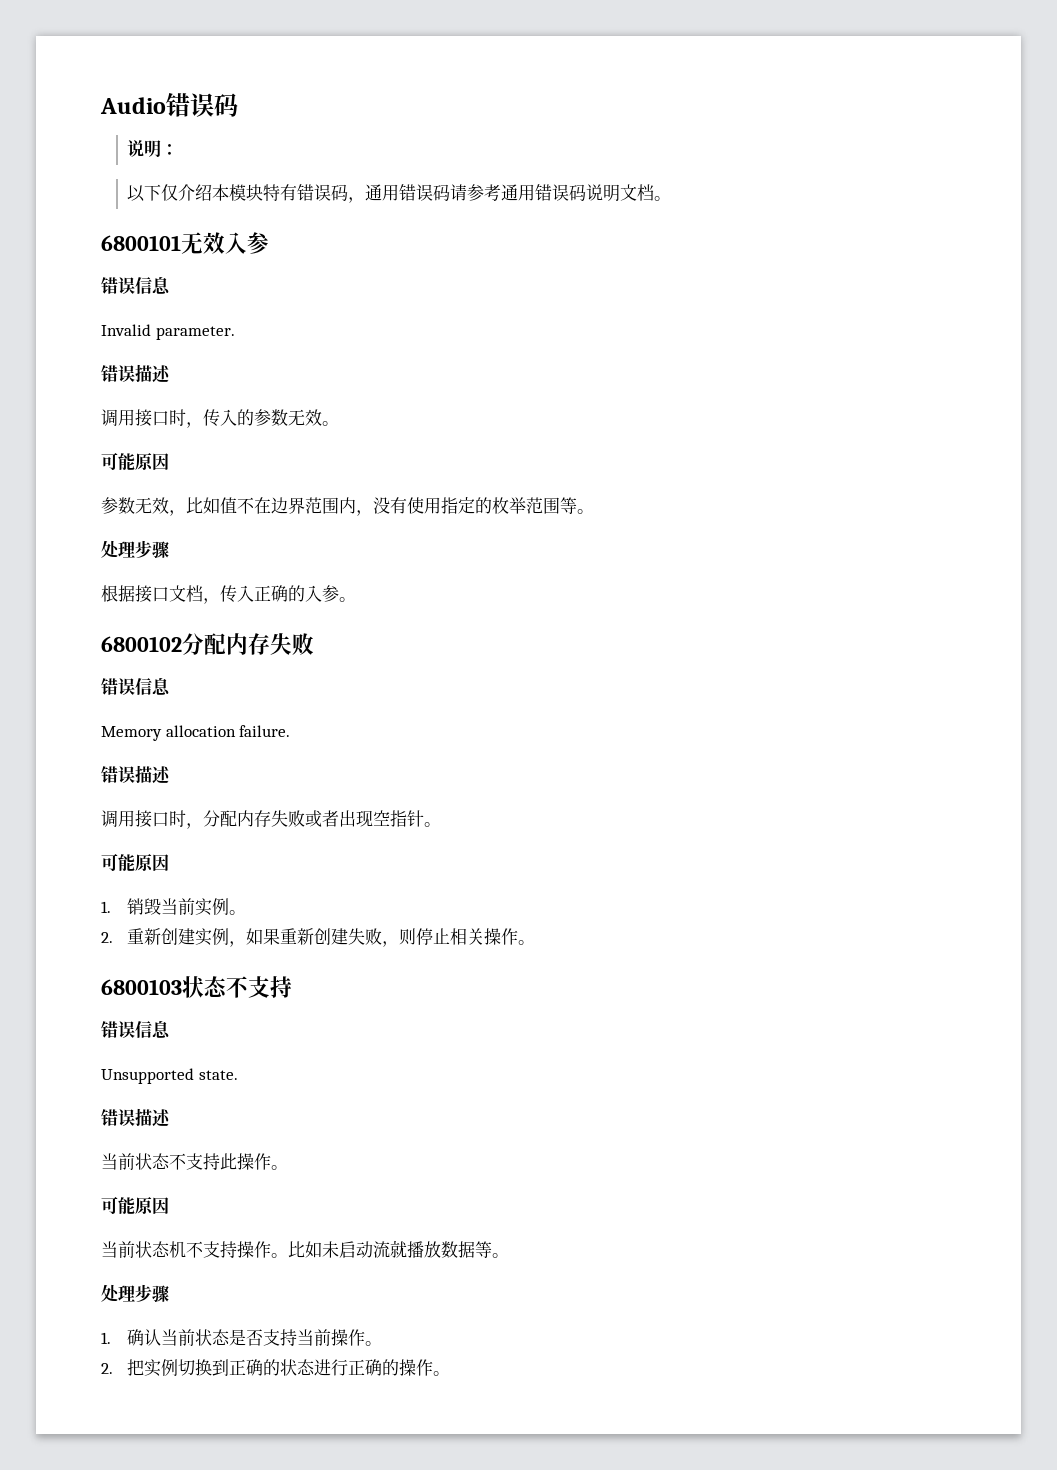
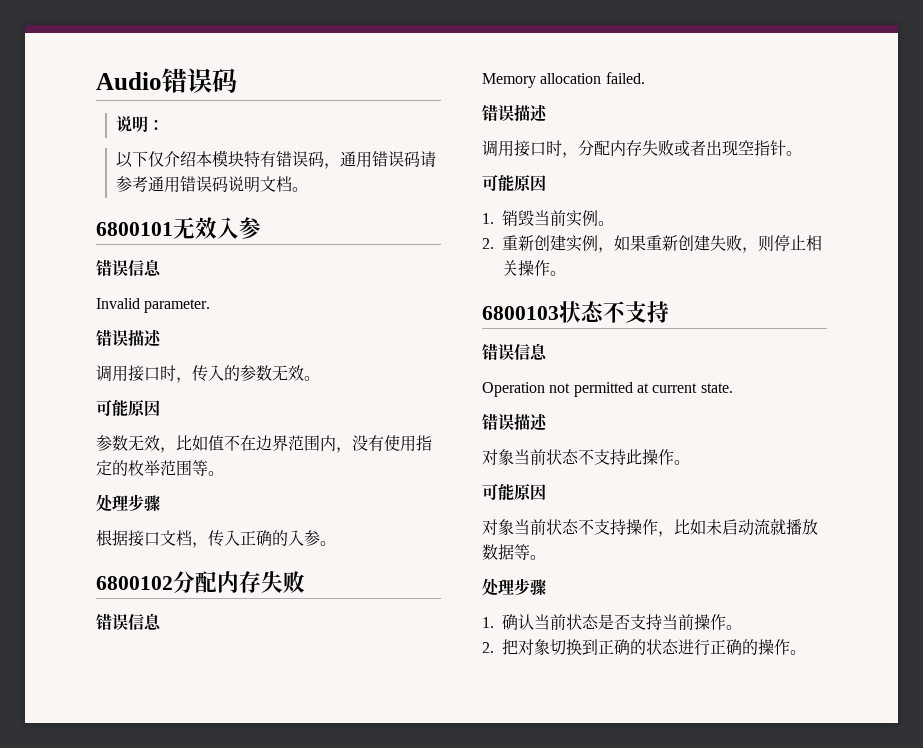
- Memory allocation failure.
+ Memory allocation failed.
- Unsupported state.
+ Operation not permitted at current state.
- 当前状态不支持此操作。
+ 对象当前状态不支持此操作。
- 当前状态机不支持操作。比如未启动流就播放数据等。
+ 对象当前状态不支持操作，比如未启动流就播放数据等。
- 2.把实例切换到正确的状态进行正确的操作。
+ 2.把对象切换到正确的状态进行正确的操作。

